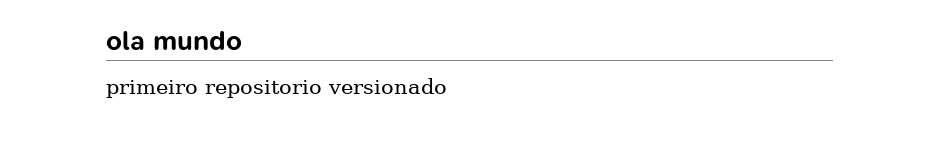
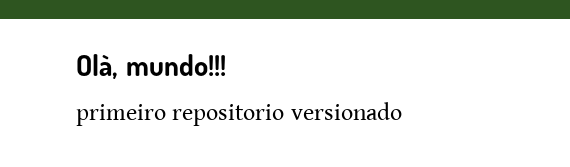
- ola mundo
+ Olà, mundo!!!

